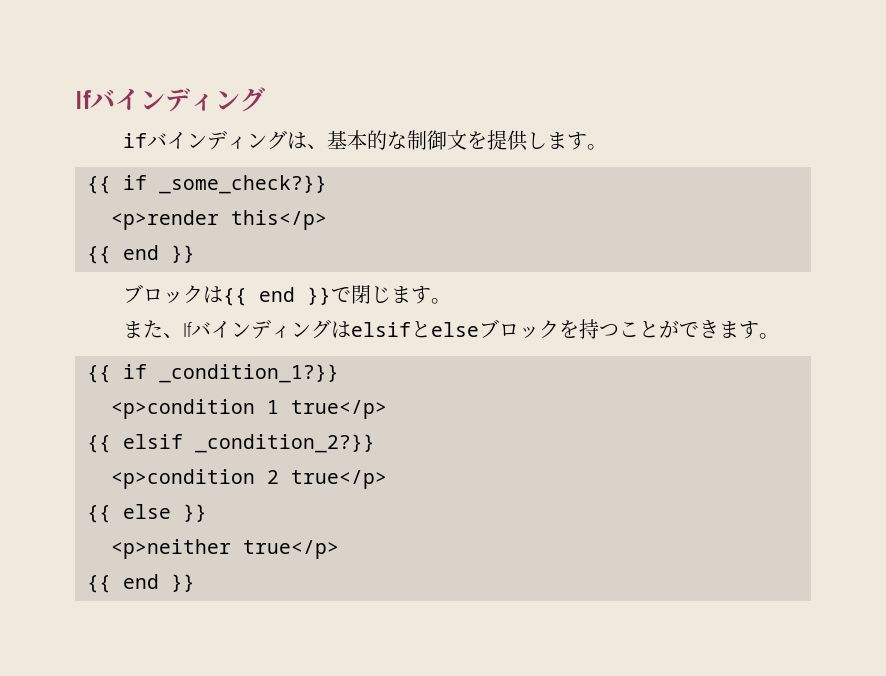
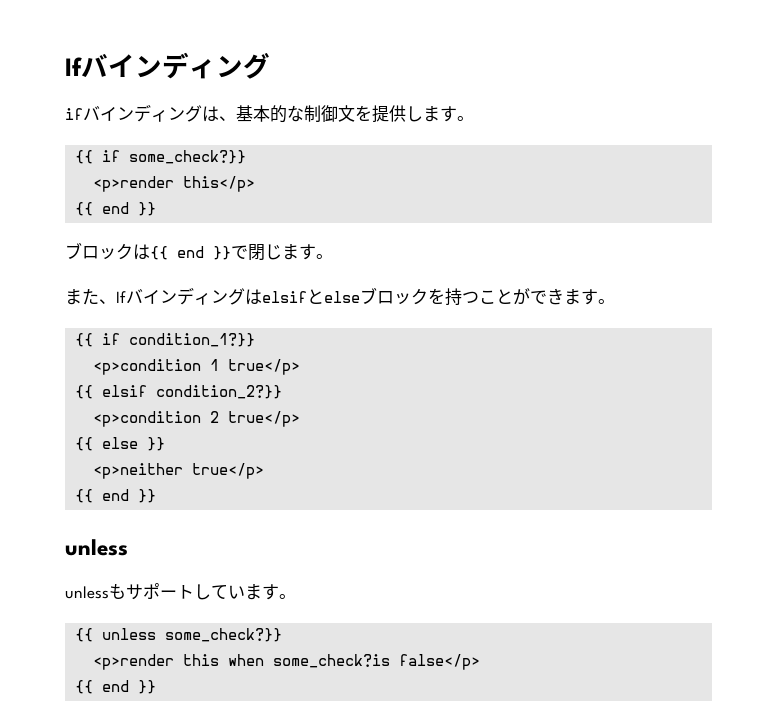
- {{ if _some_check?}}
+ {{ if some_check?}}
- {{ if _condition_1?}}
+ {{ if condition_1?}}
- {{ elsif _condition_2?}}
+ {{ elsif condition_2?}}
  <p>neither true</p>
+ {{ end }}
+ unless
+ unlessもサポートしています。
+ {{ unless some_check?}}
+ <p>render this when some_check?is false</p>

